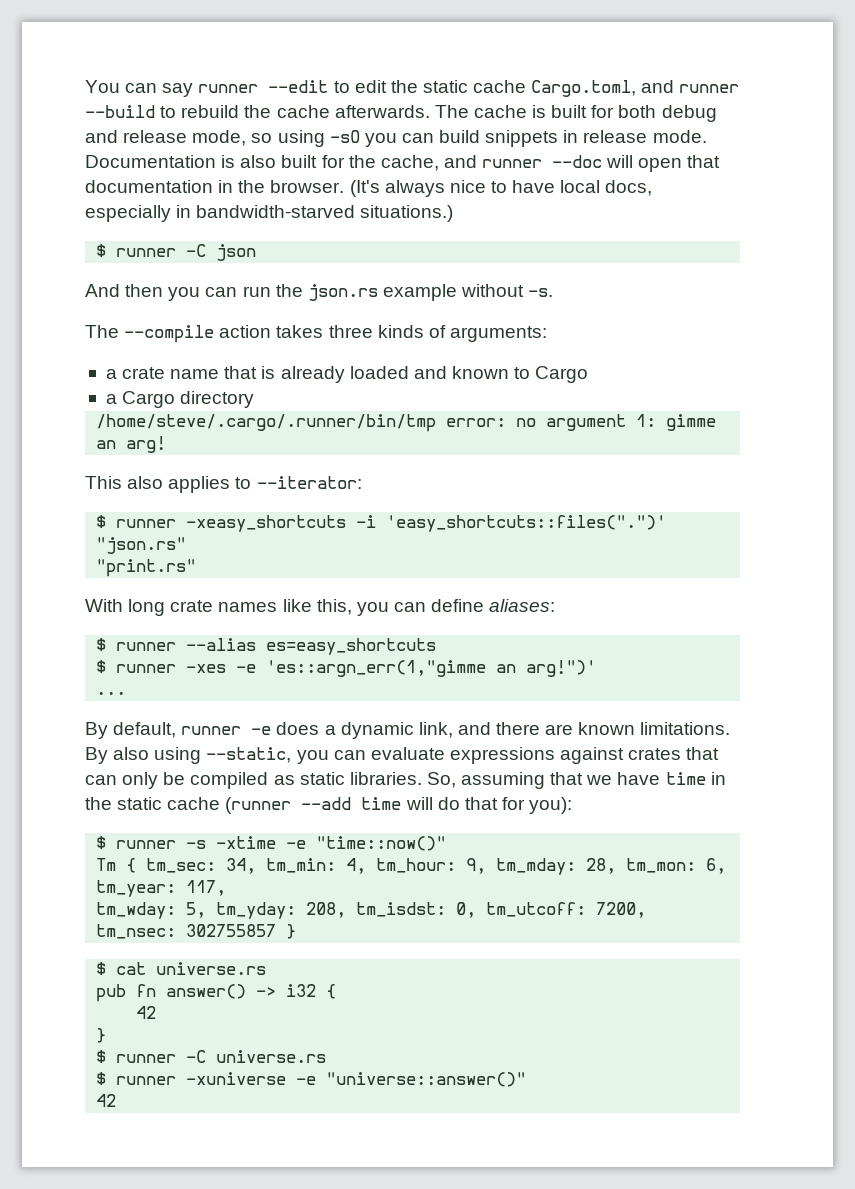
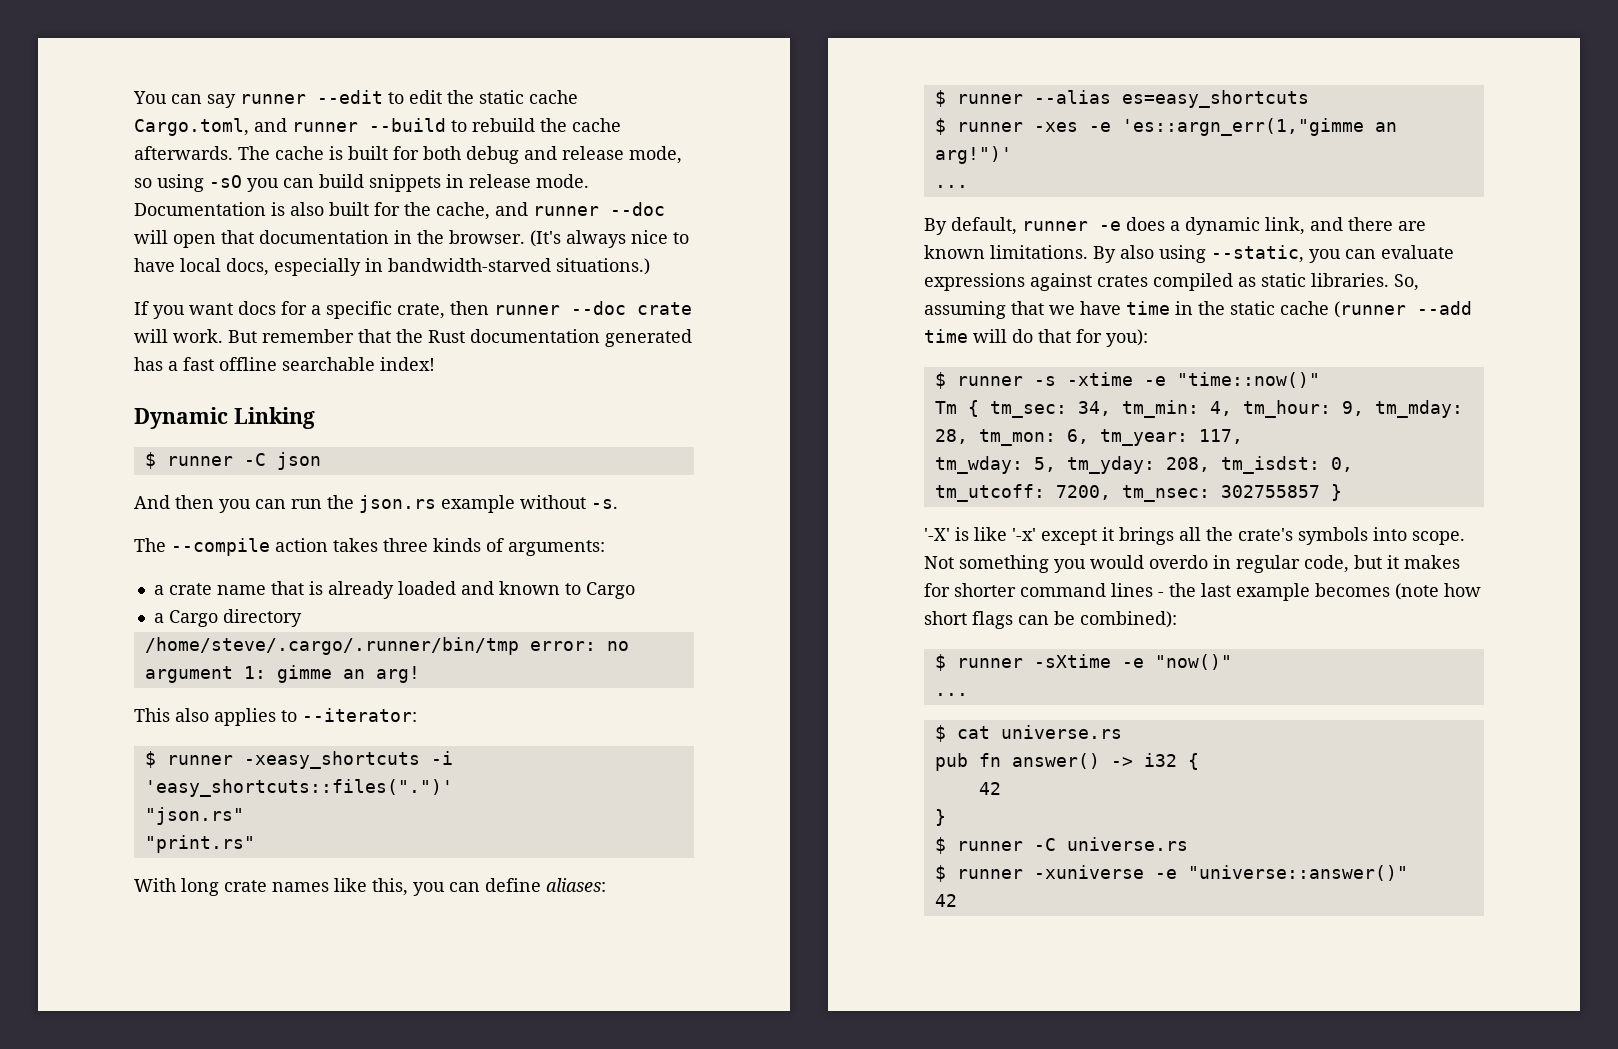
+ If you want docs for a specific crate, then runner --doc crate will work. But remember that the Rust documentation generated has a fast offline searchable index!
+ Dynamic Linking
- By also using --static, you can evaluate expressions against crates that can only be compiled as static libraries.
+ By also using --static, you can evaluate expressions against crates compiled as static libraries.
+ '-X' is like '-x' except it brings all the crate's symbols into scope. Not something you would overdo in regular code, but it makes for shorter command lines - the last example becomes (note how short flags can be combined):
+ $ runner -sXtime -e "now()"
+ ...

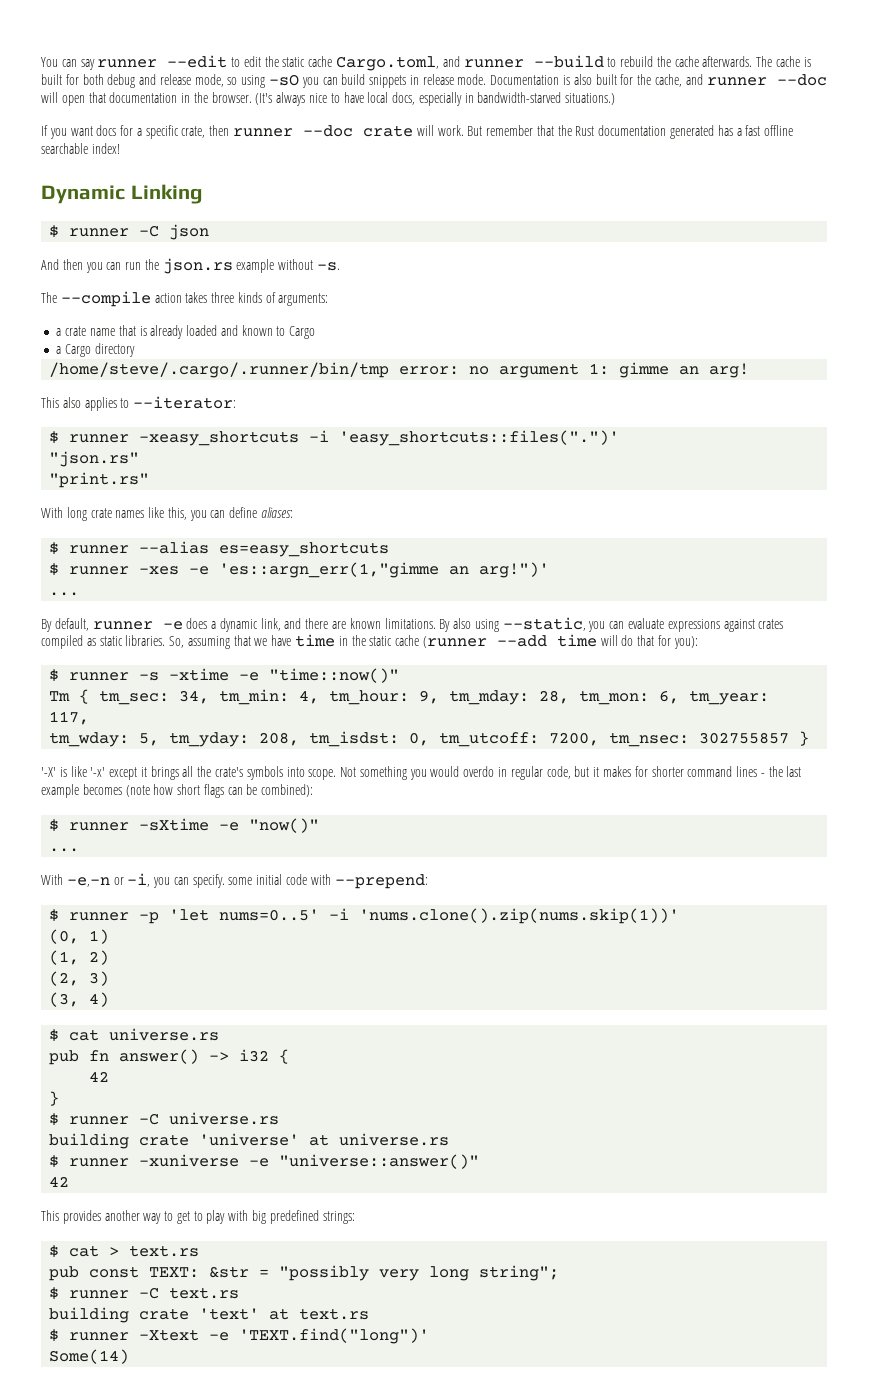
+ With -e,-n or -i, you can specify. some initial code with --prepend:
+ $ runner -p 'let nums=0..5' -i 'nums.clone().zip(nums.skip(1))'
+ (0, 1)
+ (1, 2)
+ (2, 3)
+ (3, 4)
+ building crate 'universe' at universe.rs
+ This provides another way to get to play with big predefined strings:
+ $ cat > text.rs
+ pub const TEXT: &str = "possibly very long string";
+ $ runner -C text.rs
+ building crate 'text' at text.rs
+ $ runner -Xtext -e 'TEXT.find("long")'
+ Some(14)

